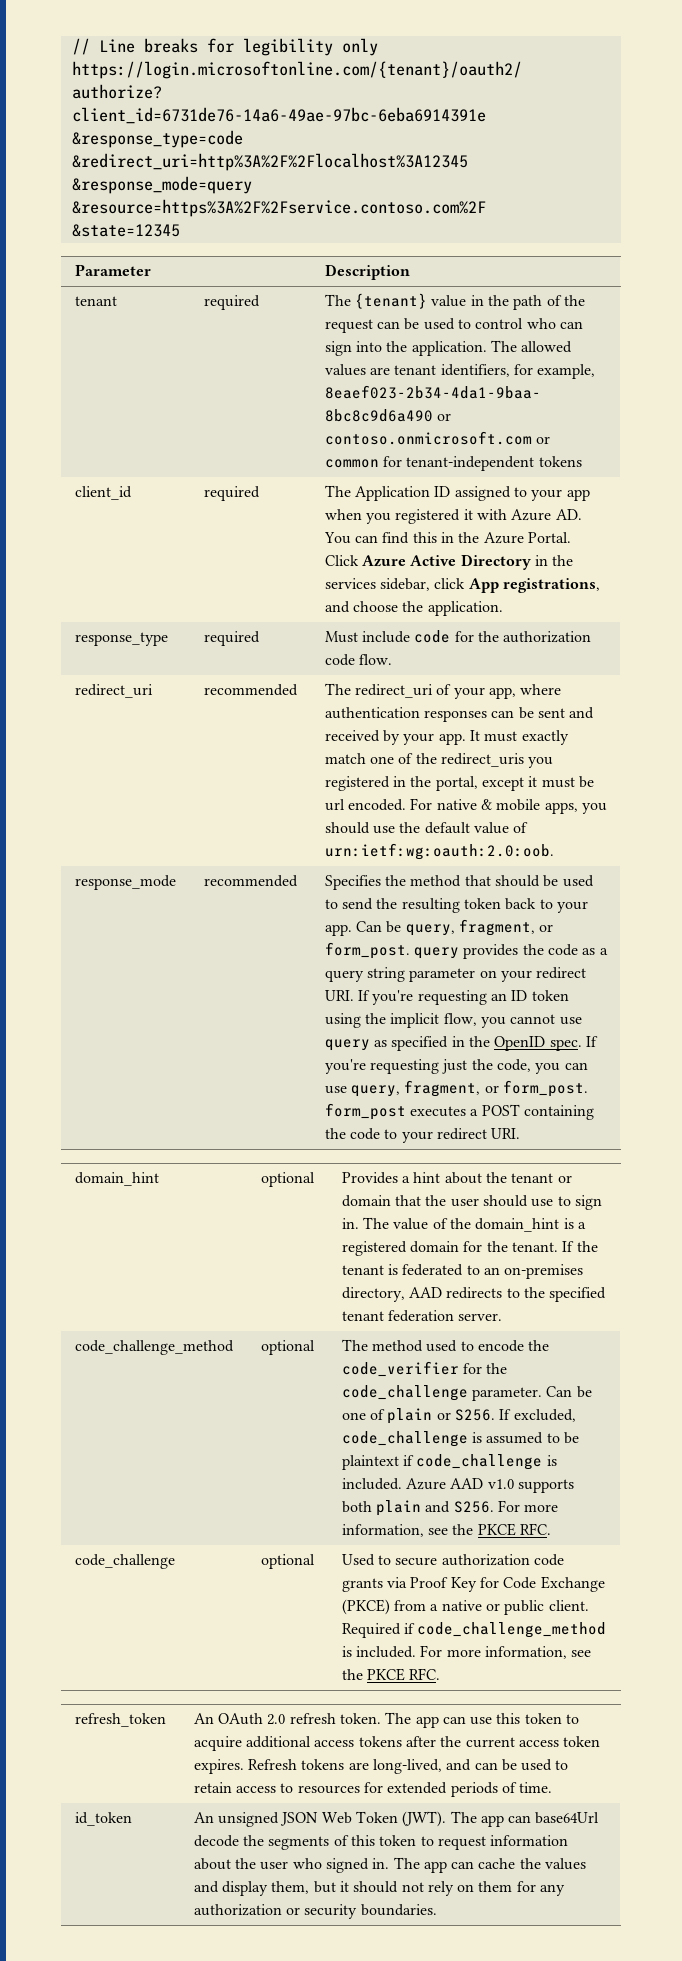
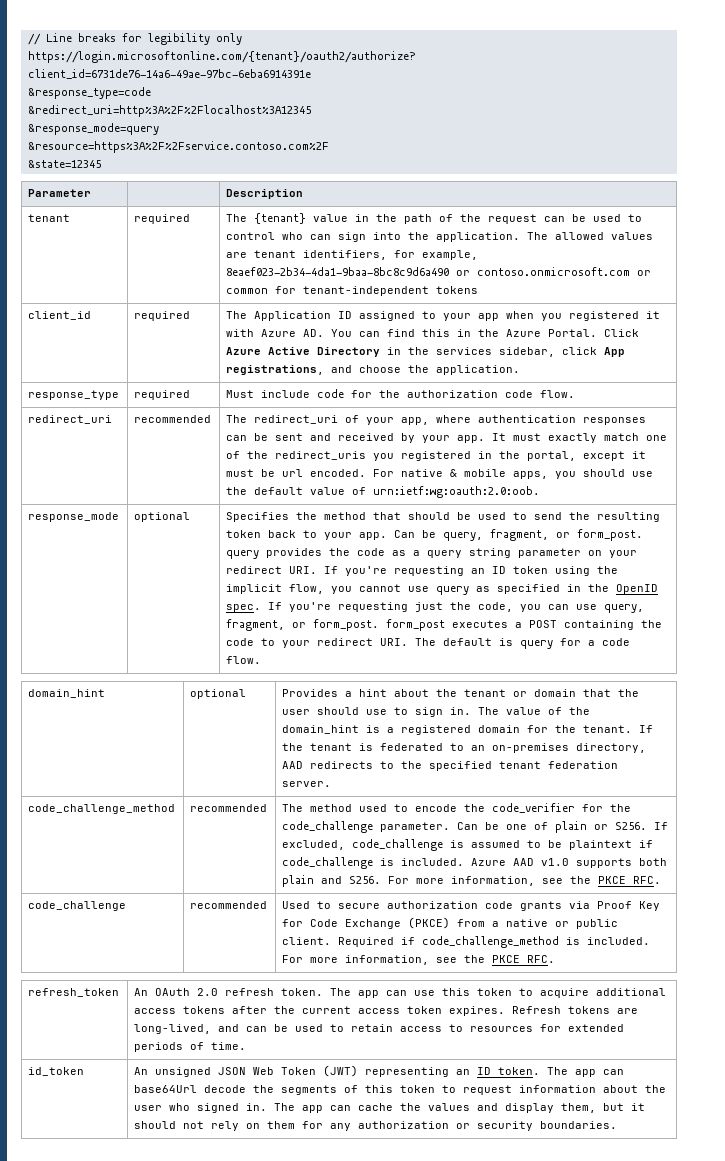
- response_mode | recommended
+ response_mode | optional
- If you're requesting just the code, you can use query, fragment, or form_post. form_post executes a POST containing the code to your redirect URI.
+ If you're requesting just the code, you can use query, fragment, or form_post. form_post executes a POST containing the code to your redirect URI. The default is query for a code flow.
- code_challenge_method | optional
+ code_challenge_method | recommended
- code_challenge | optional | Used to secure authorization code grants via Proof Key for Code Exchange (PKCE) from a native or public client. Required if code_challenge_method is included. For more information, see the PKCE RFC.
+ code_challenge | recommended | Used to secure authorization code grants via Proof Key for Code Exchange (PKCE) from a native or public client. Required if code_challenge_method is included. For more information, see the PKCE RFC.
- An unsigned JSON Web Token (JWT).
+ An unsigned JSON Web Token (JWT) representing an ID token.

